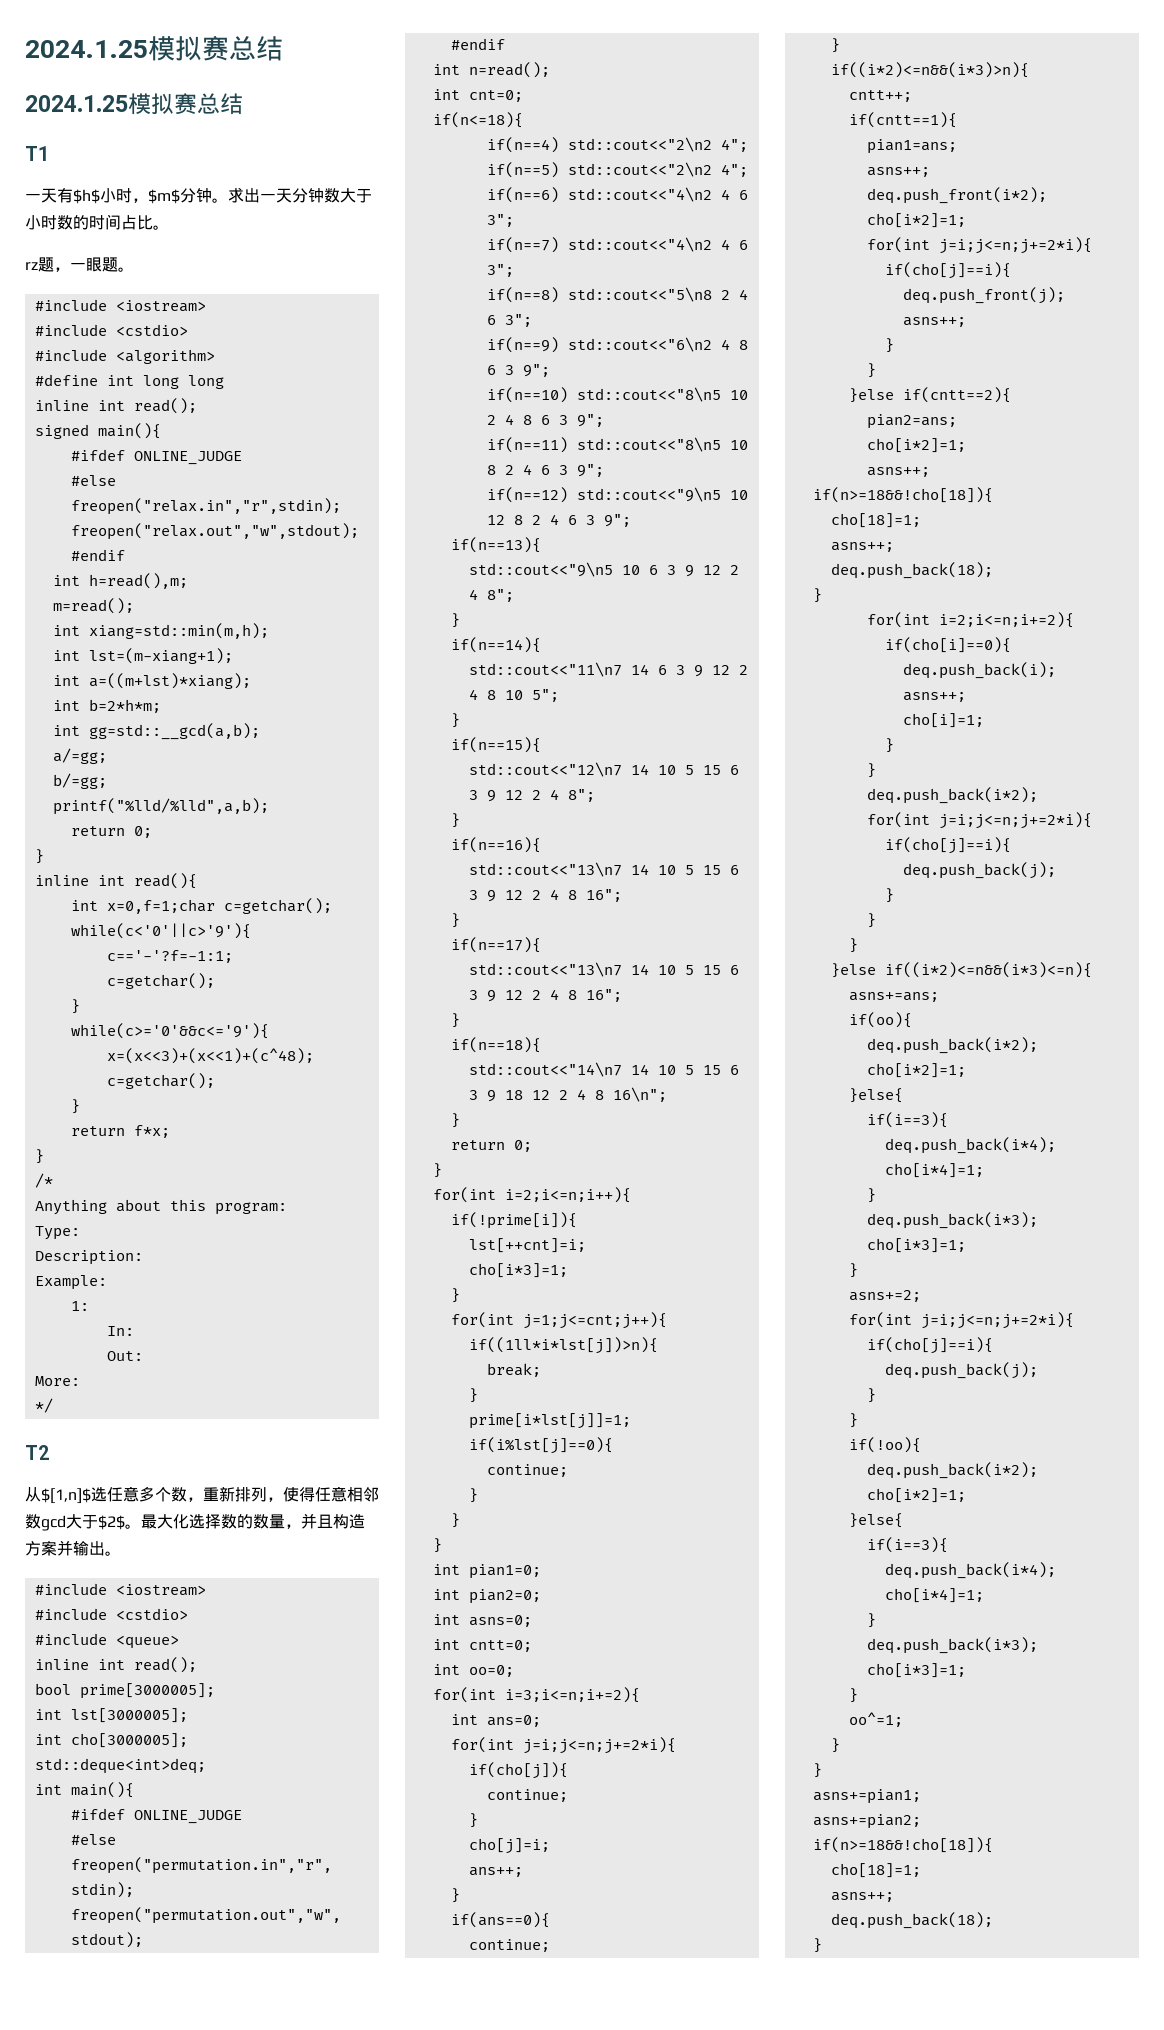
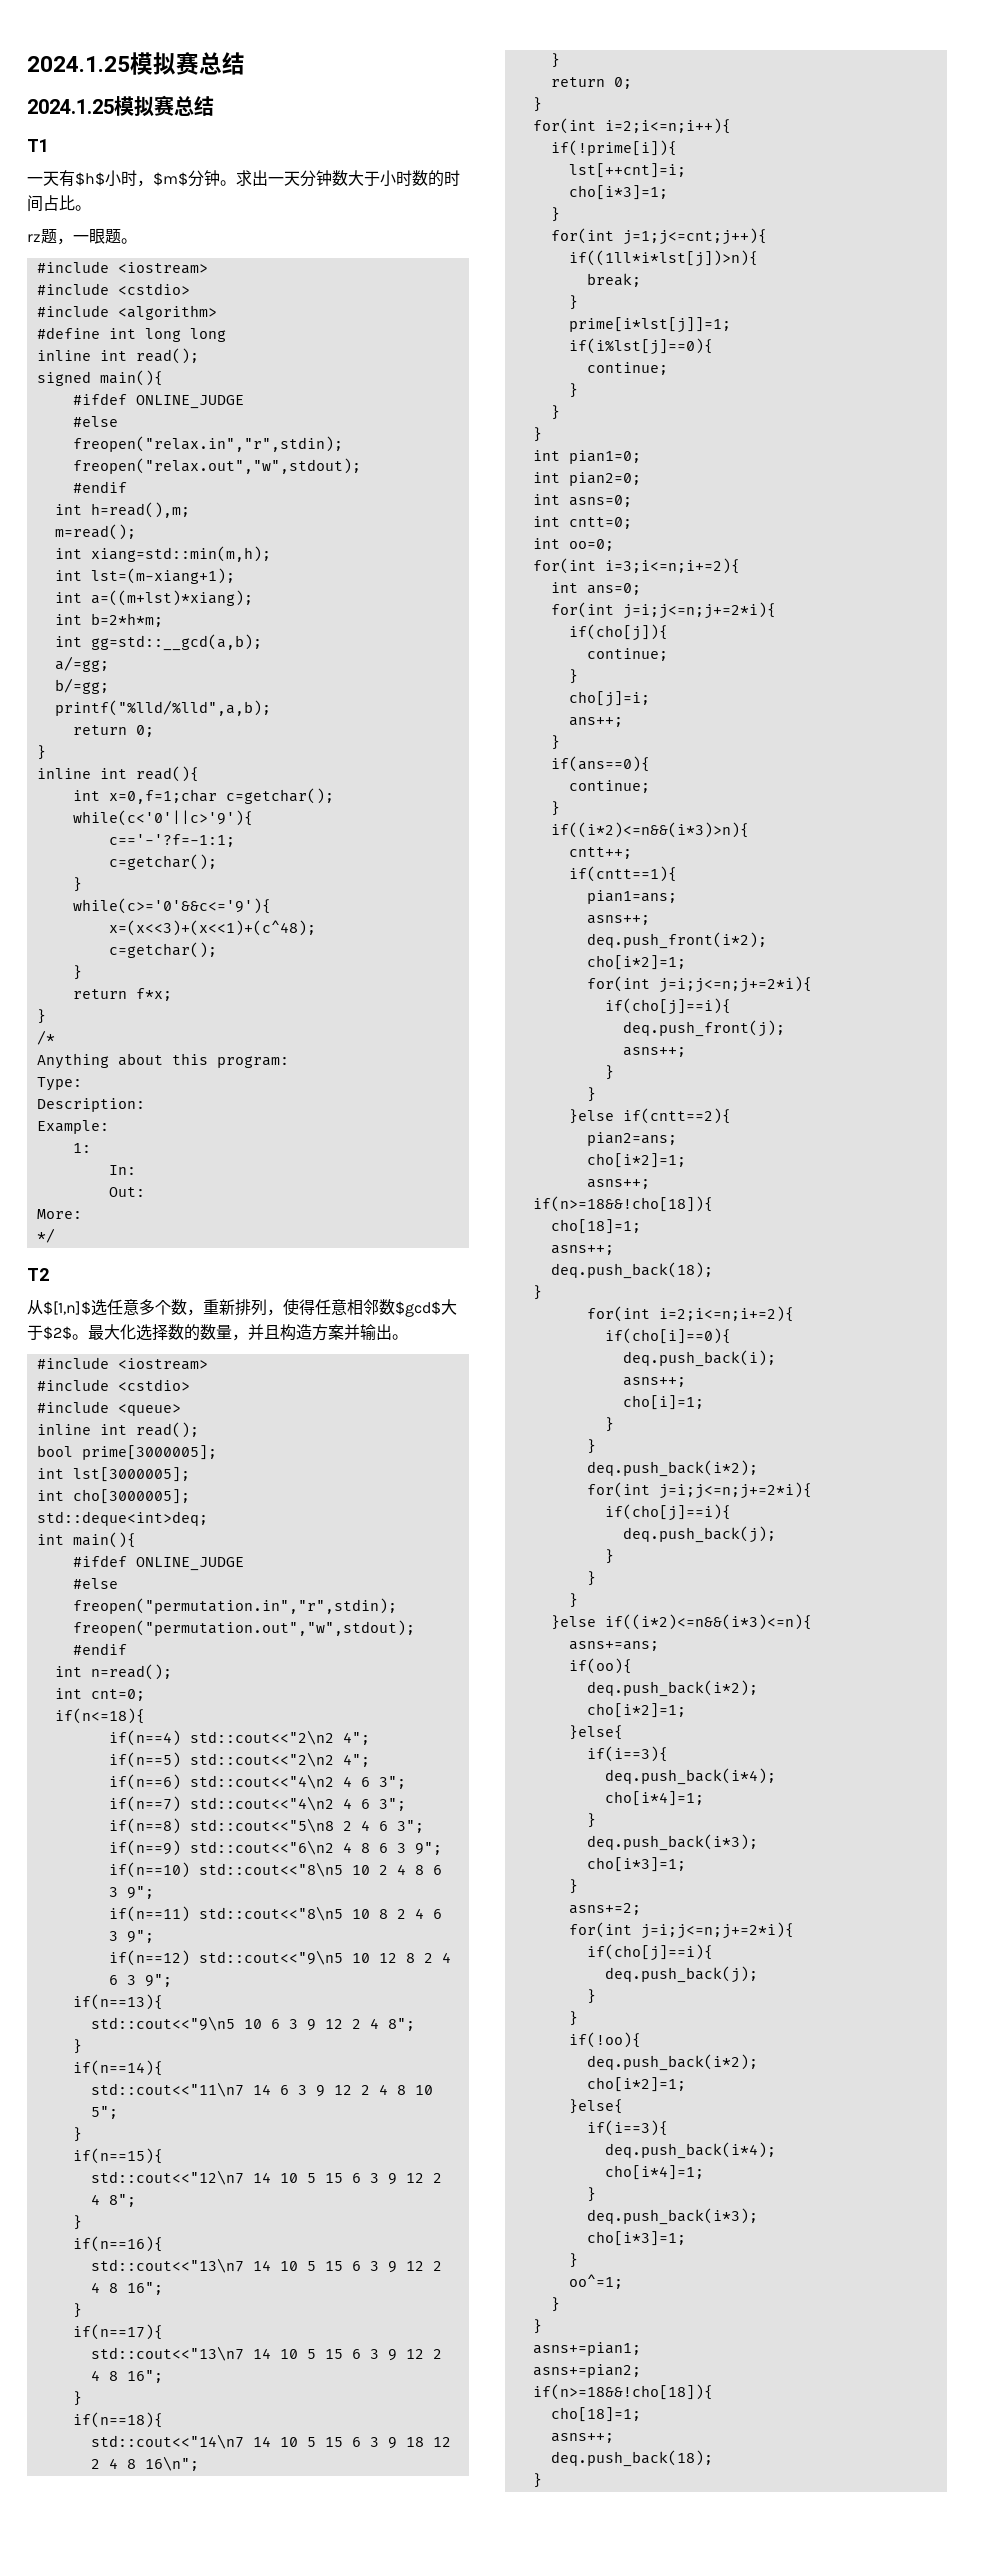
- 从$[1,n]$选任意多个数，重新排列，使得任意相邻数gcd大于$2$。
+ 从$[1,n]$选任意多个数，重新排列，使得任意相邻数$gcd$大于$2$。

